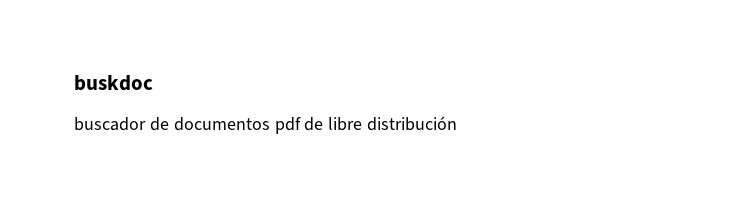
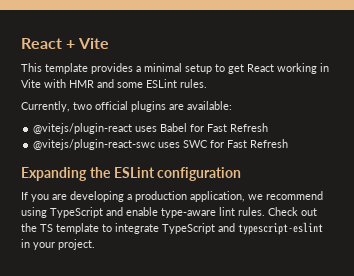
- buskdoc
- buscador de documentos pdf de libre distribución
+ React + Vite
+ This template provides a minimal setup to get React working in Vite with HMR and some ESLint rules.
+ Currently, two official plugins are available:
+ @vitejs/plugin-react uses Babel for Fast Refresh
+ @vitejs/plugin-react-swc uses SWC for Fast Refresh
+ Expanding the ESLint configuration
+ If you are developing a production application, we recommend using TypeScript and enable type-aware lint rules. Check out the TS template to integrate TypeScript and typescript-eslint in your project.

